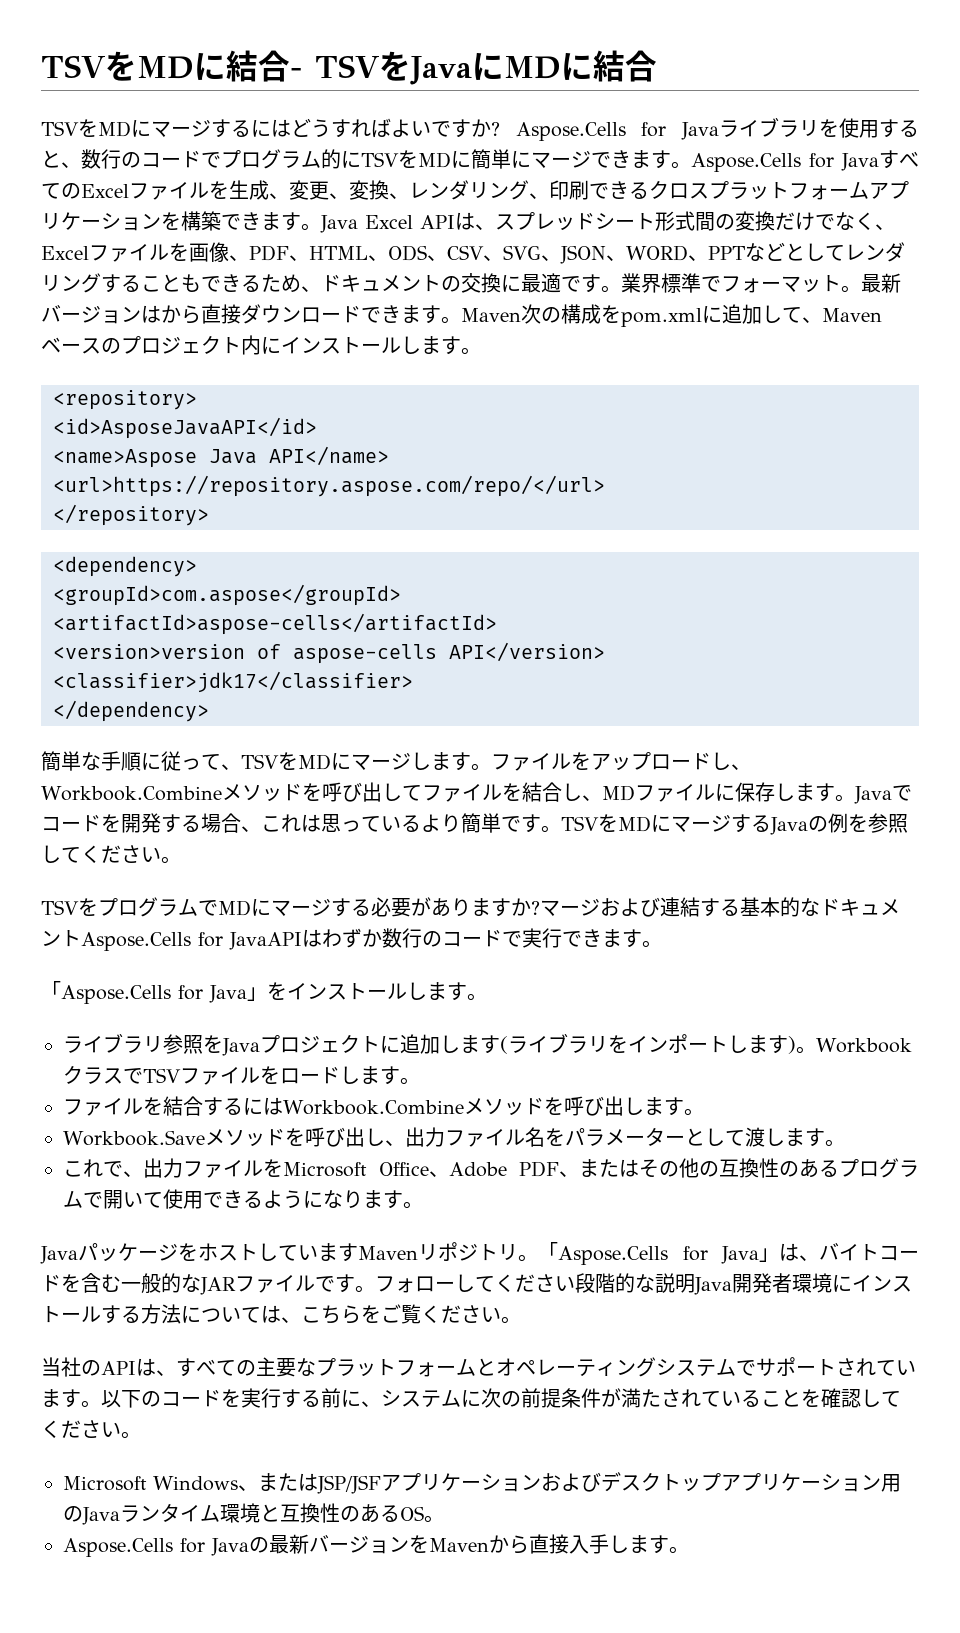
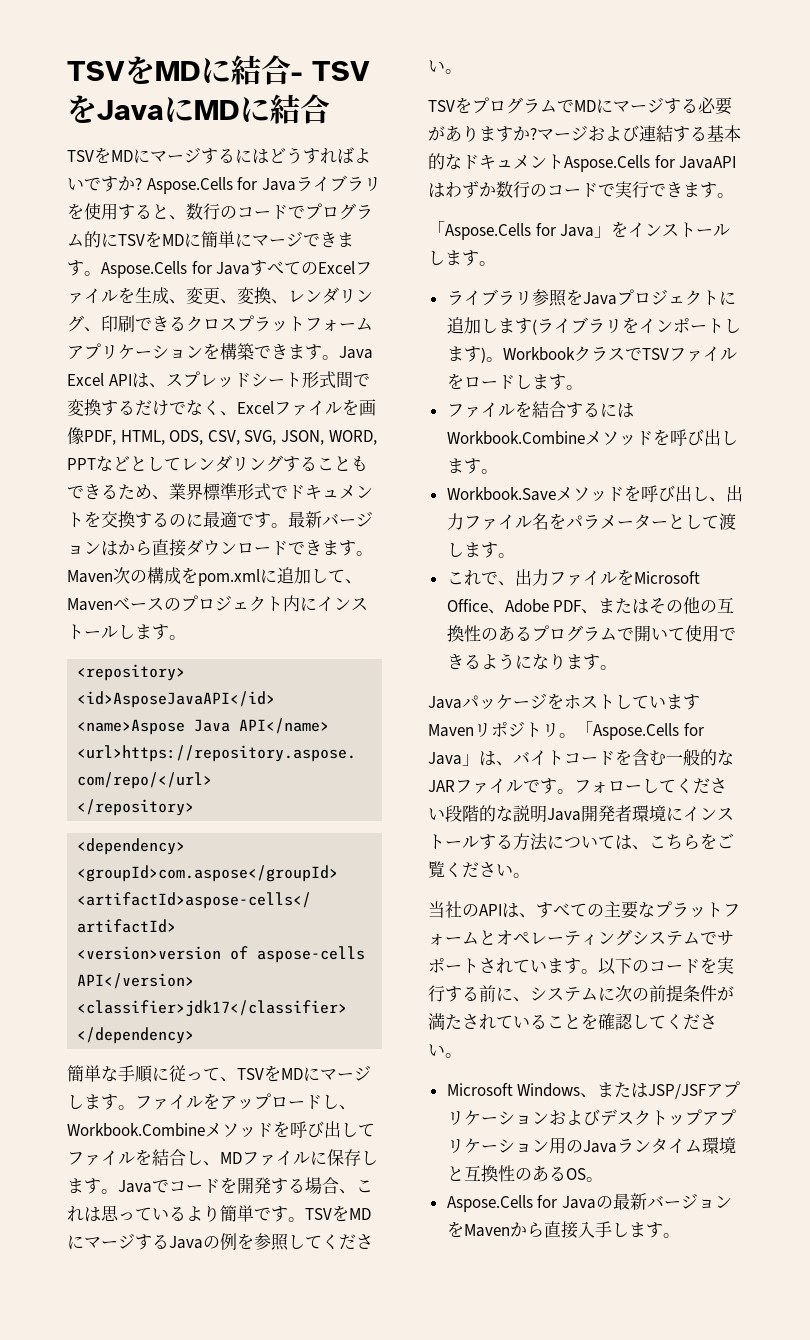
- Java Excel APIは、スプレッドシート形式間の変換だけでなく、Excelファイルを画像、PDF、HTML、ODS、CSV、SVG、JSON、WORD、PPTなどとしてレンダリングすることもできるため、ドキュメントの交換に最適です。業界標準でフォーマット。
+ Java Excel APIは、スプレッドシート形式間で変換するだけでなく、Excelファイルを画像PDF, HTML, ODS, CSV, SVG, JSON, WORD, PPTなどとしてレンダリングすることもできるため、業界標準形式でドキュメントを交換するのに最適です。

